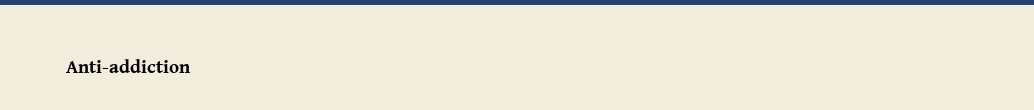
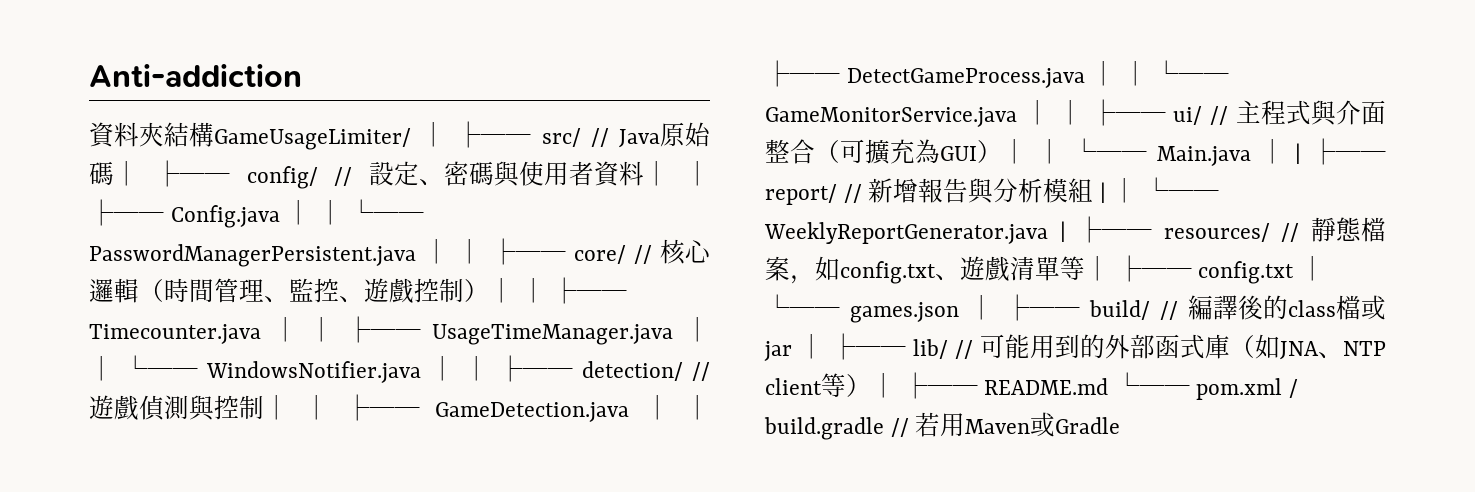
+ 資料夾結構GameUsageLimiter/ │ ├── src/ // Java原始碼│ ├── config/ // 設定、密碼與使用者資料│ │ ├── Config.java │ │ └── PasswordManagerPersistent.java │ │ ├── core/ // 核心邏輯（時間管理、監控、遊戲控制）│ │ ├── Timecounter.java │ │ ├── UsageTimeManager.java │ │ └── WindowsNotifier.java │ │ ├── detection/ // 遊戲偵測與控制│ │ ├── GameDetection.java │ │ ├── DetectGameProcess.java │ │ └── GameMonitorService.java │ │ ├── ui/ // 主程式與介面整合（可擴充為GUI）│ │ └── Main.java │ | ├── report/ // 新增報告與分析模組 | │ └── WeeklyReportGenerator.java | ├── resources/ // 靜態檔案，如config.txt、遊戲清單等│ ├── config.txt │ └── games.json │ ├── build/ // 編譯後的class檔或jar │ ├── lib/ // 可能用到的外部函式庫（如JNA、NTP client等）│ ├── README.md └── pom.xml / build.gradle // 若用Maven或Gradle

